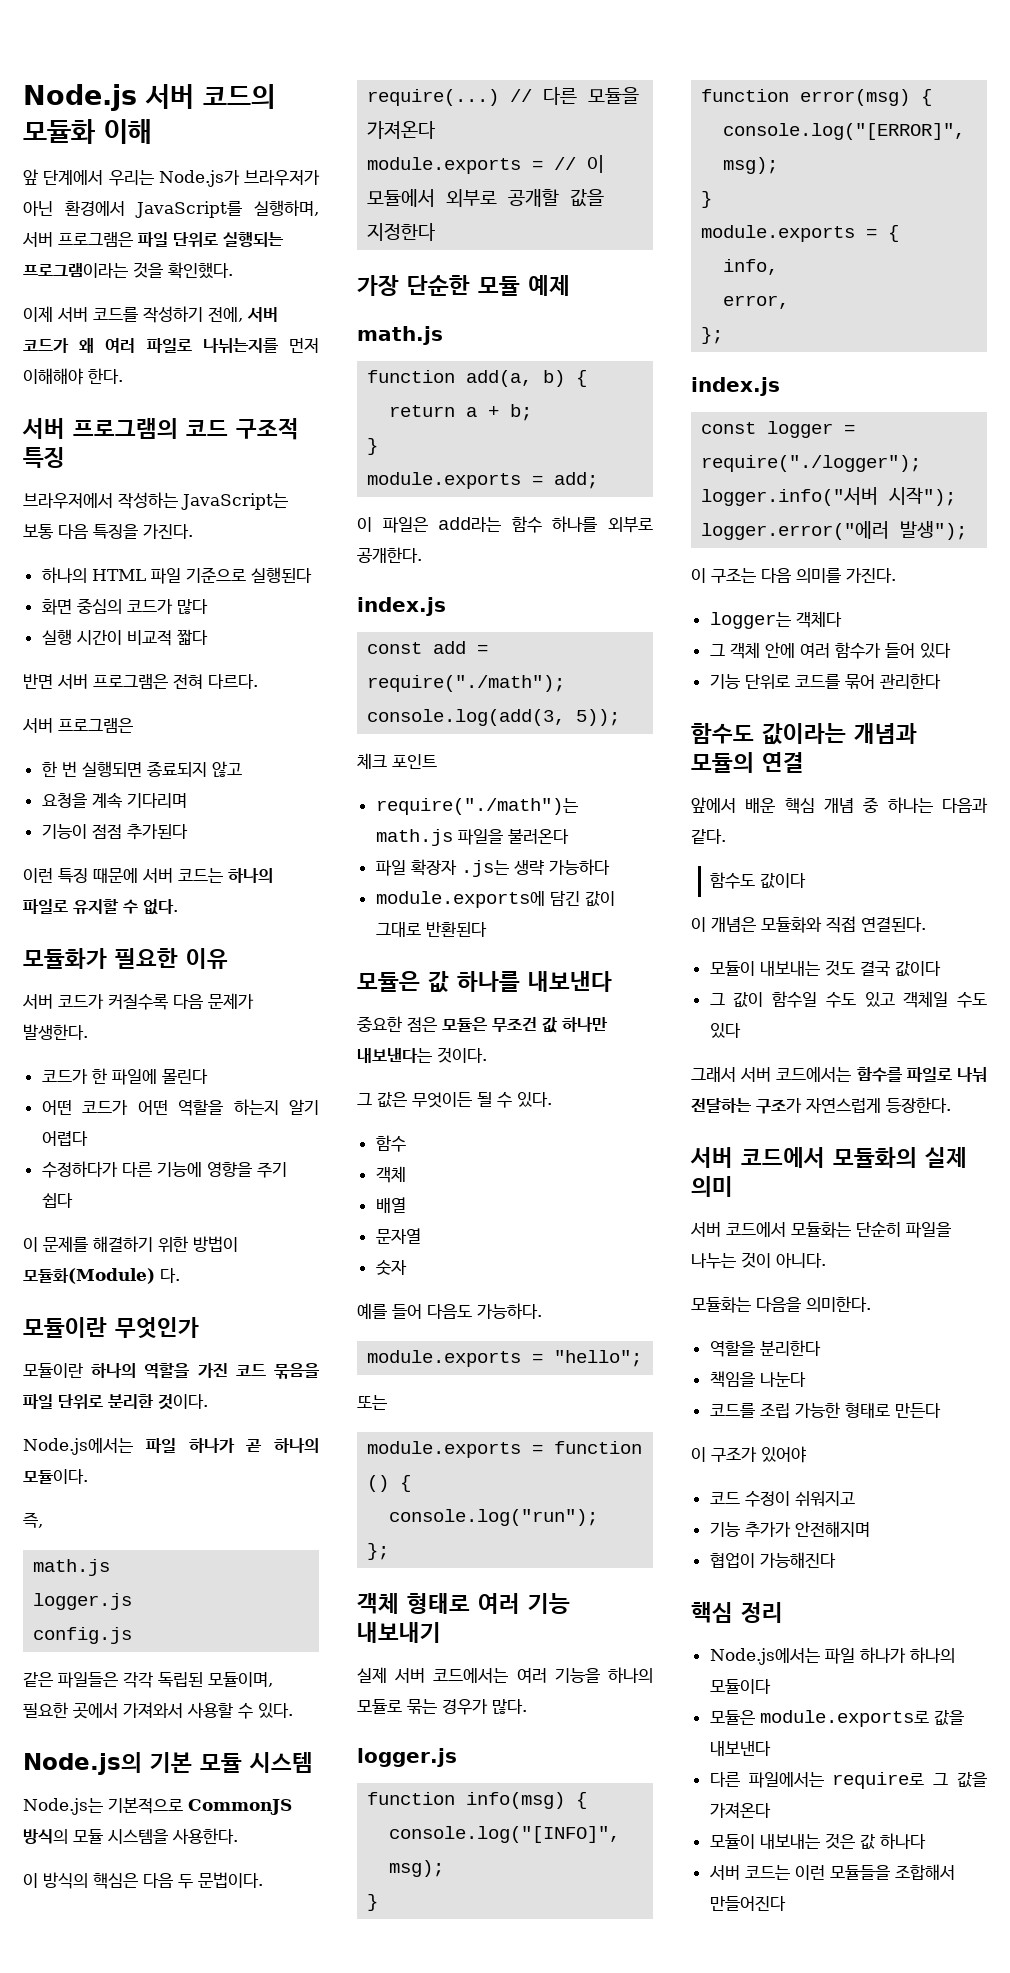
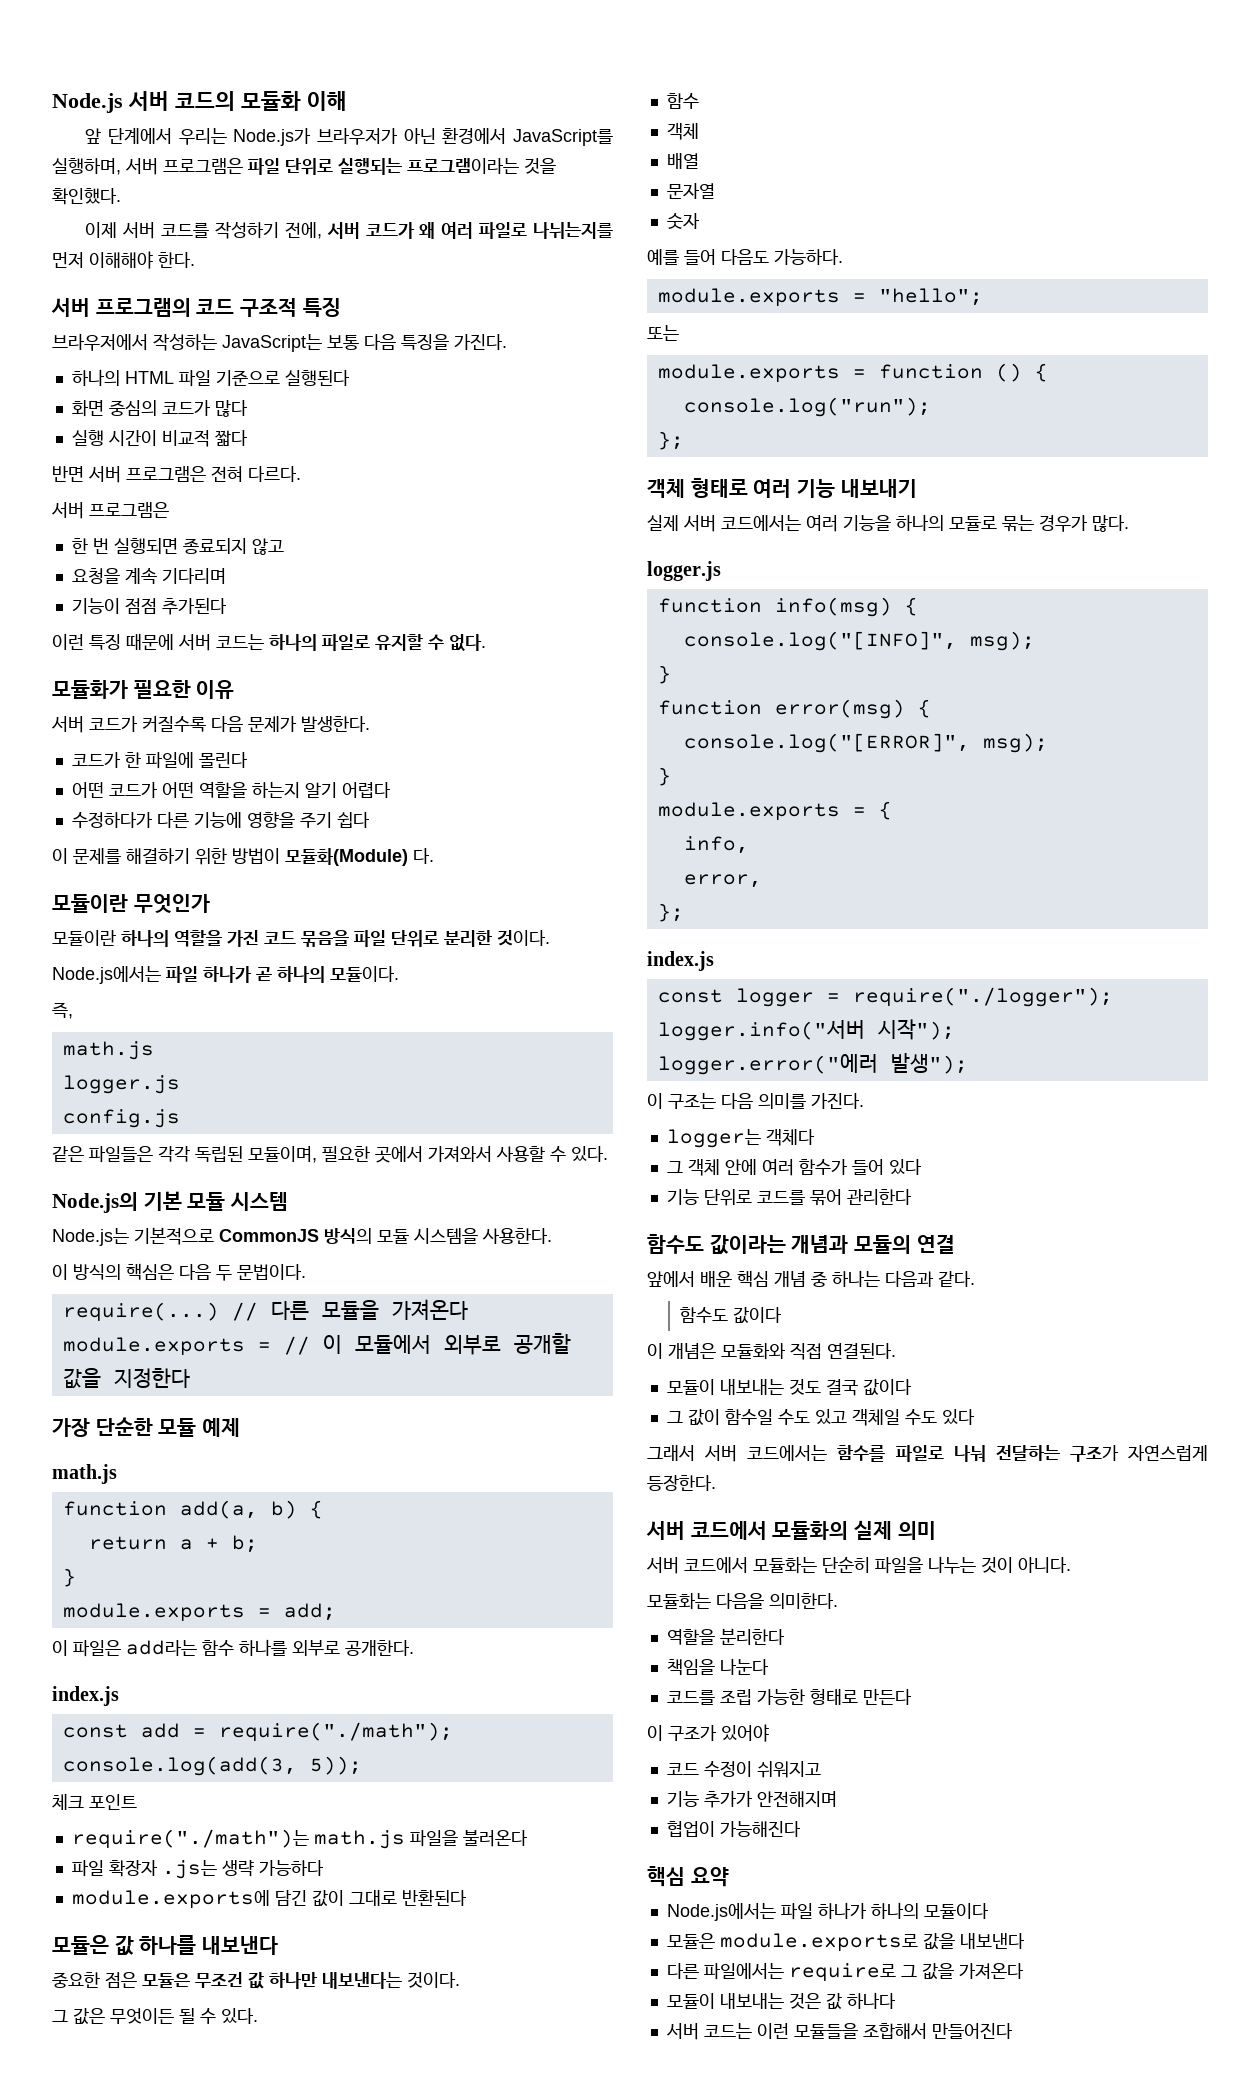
- 핵심 정리
+ 핵심 요약

